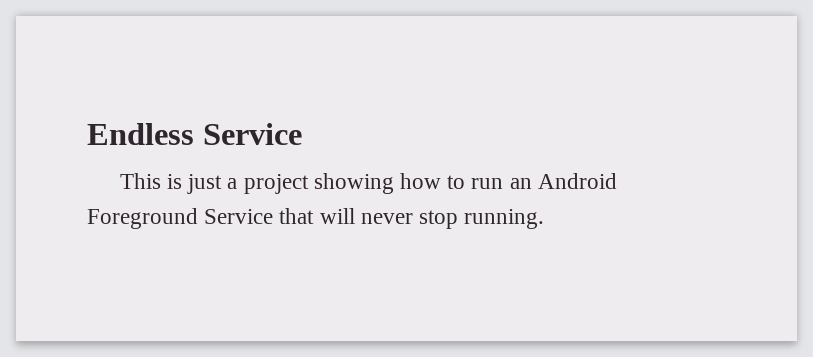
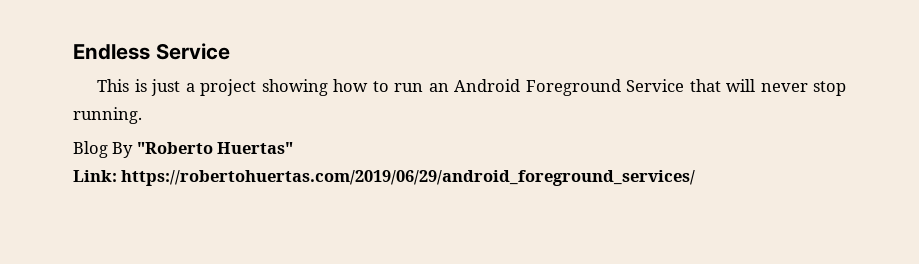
+ Blog By "Roberto Huertas"
+ Link: https://robertohuertas.com/2019/06/29/android_foreground_services/

